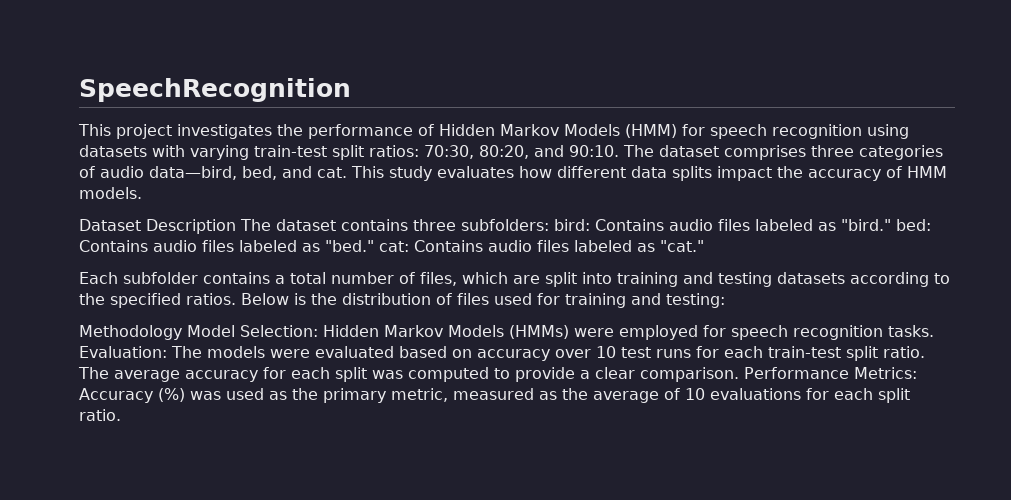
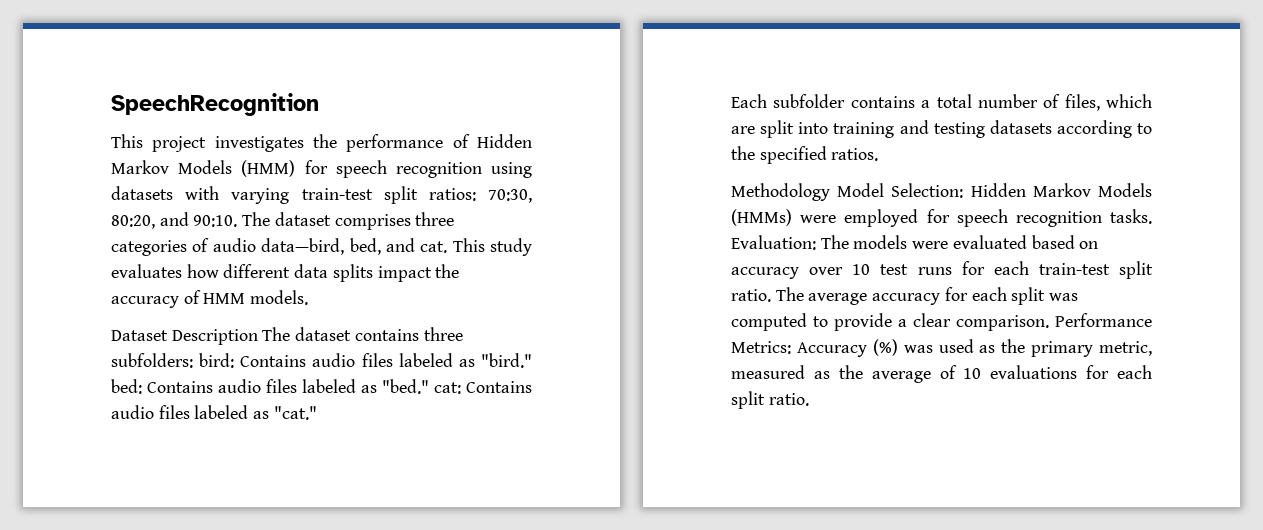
- Below is the distribution of files used for training and testing:

